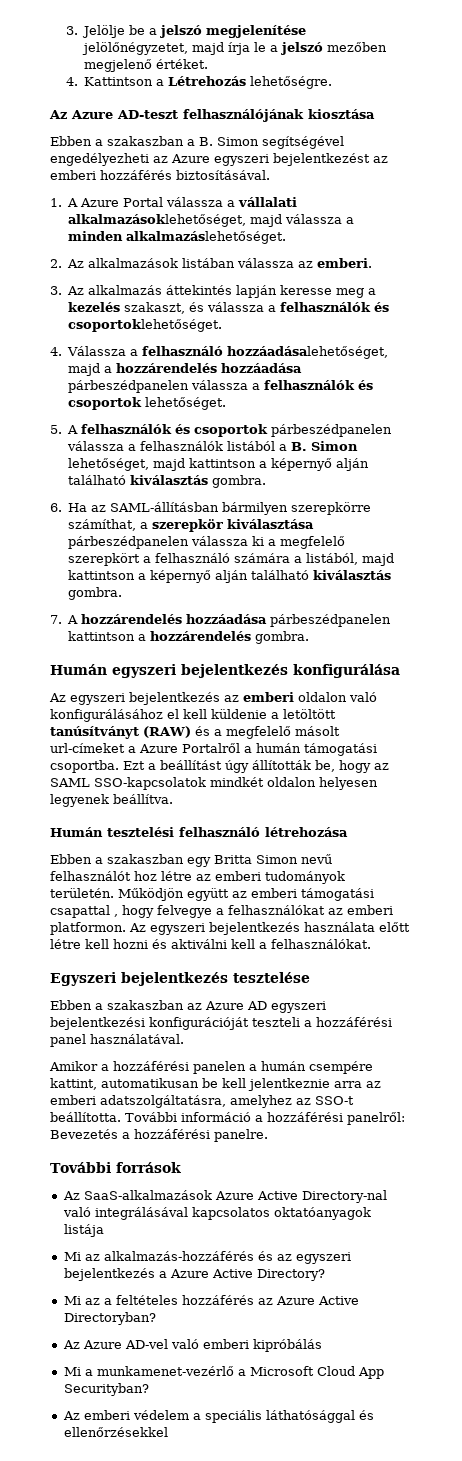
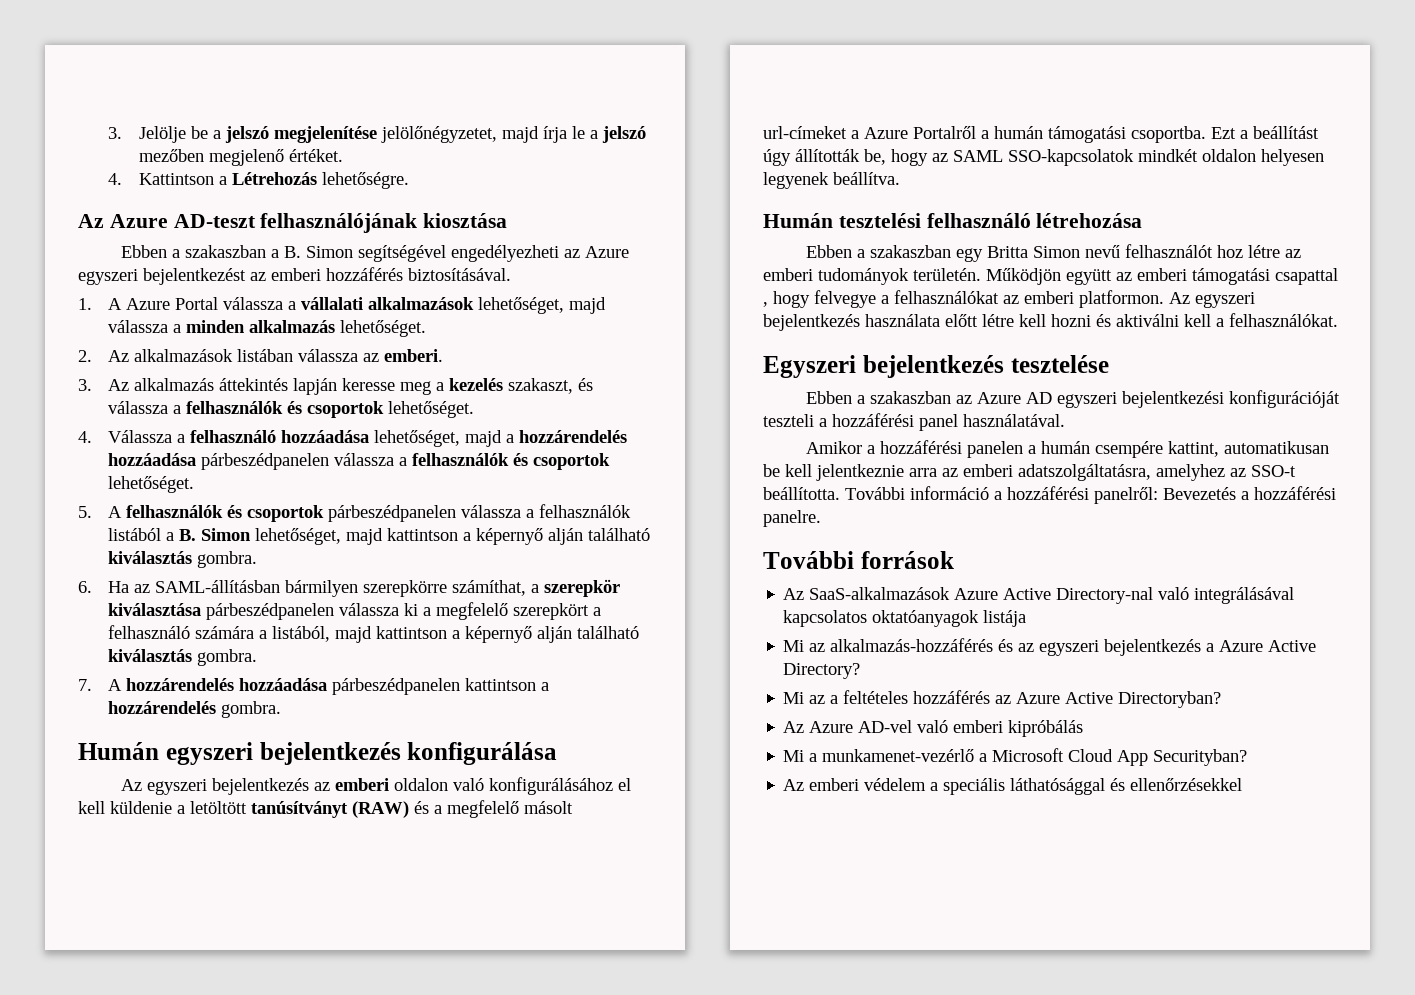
- 1. A Azure Portal válassza a vállalati alkalmazásoklehetőséget, majd válassza a minden alkalmazáslehetőséget.
+ 1. A Azure Portal válassza a vállalati alkalmazások lehetőséget, majd válassza a minden alkalmazás lehetőséget.
- 3. Az alkalmazás áttekintés lapján keresse meg a kezelés szakaszt, és válassza a felhasználók és csoportoklehetőséget.
+ 3. Az alkalmazás áttekintés lapján keresse meg a kezelés szakaszt, és válassza a felhasználók és csoportok lehetőséget.
- 4. Válassza a felhasználó hozzáadásalehetőséget, majd a hozzárendelés hozzáadása párbeszédpanelen válassza a felhasználók és csoportok lehetőséget.
+ 4. Válassza a felhasználó hozzáadása lehetőséget, majd a hozzárendelés hozzáadása párbeszédpanelen válassza a felhasználók és csoportok lehetőséget.

